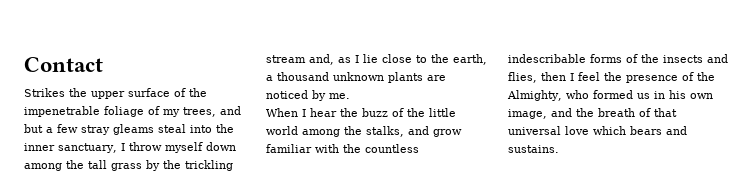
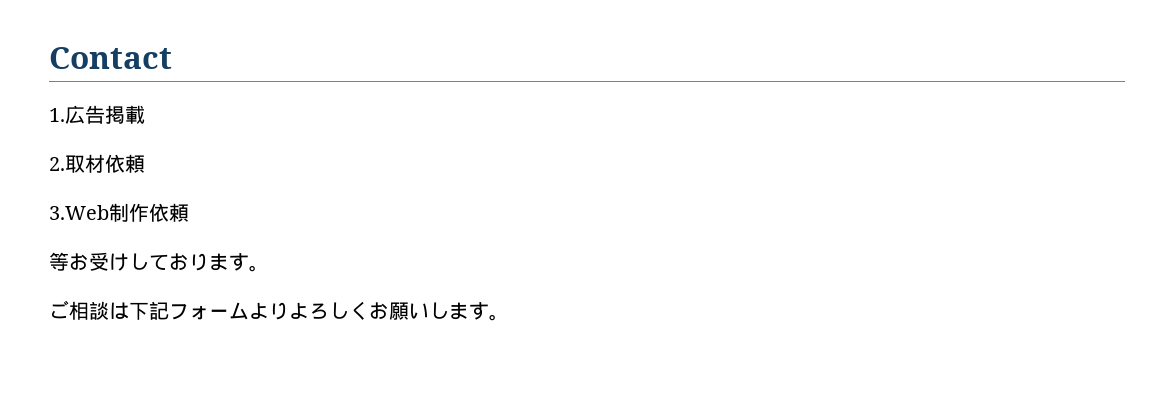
- Strikes the upper surface of the impenetrable foliage of my trees, and but a few stray gleams steal into the inner sanctuary, I throw myself down among the tall grass by the trickling stream and, as I lie close to the earth, a thousand unknown plants are noticed by me.
- When I hear the buzz of the little world among the stalks, and grow familiar with the countless indescribable forms of the insects and flies, then I feel the presence of the Almighty, who formed us in his own image, and the breath of that universal love which bears and sustains.
+ 1.広告掲載
+ 2.取材依頼
+ 3.Web制作依頼
+ 等お受けしております。
+ ご相談は下記フォームよりよろしくお願いします。

